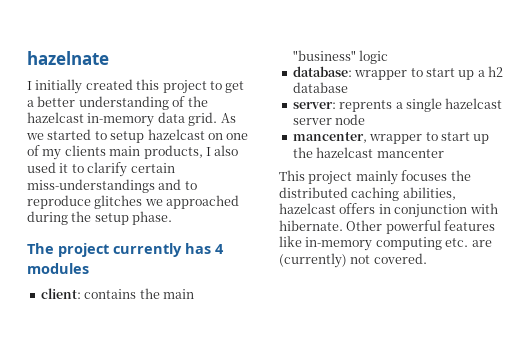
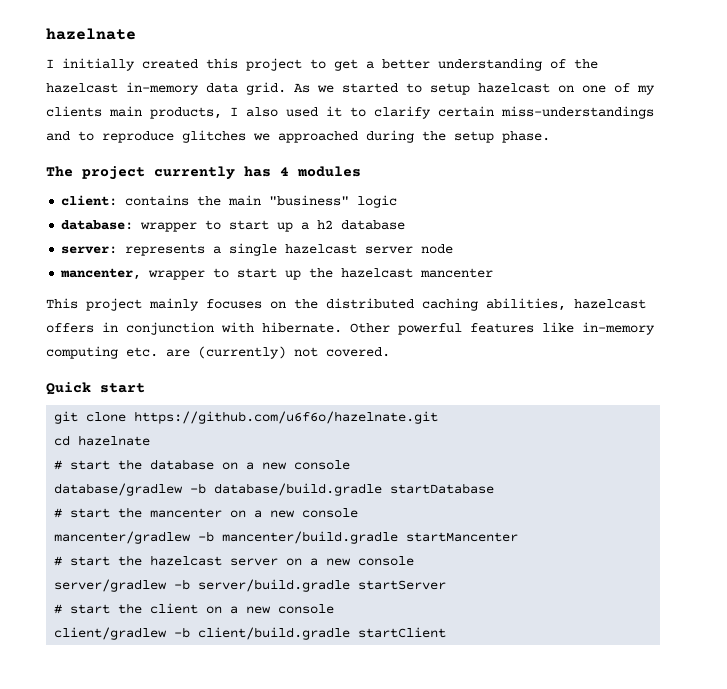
- server: reprents a single hazelcast server node
+ server: represents a single hazelcast server node
- This project mainly focuses the distributed caching abilities, hazelcast offers in conjunction with hibernate.
+ This project mainly focuses on the distributed caching abilities, hazelcast offers in conjunction with hibernate.
+ Quick start
+ git clone https://github.com/u6f6o/hazelnate.git
+ cd hazelnate
+ # start the database on a new console
+ database/gradlew -b database/build.gradle startDatabase
+ # start the mancenter on a new console
+ mancenter/gradlew -b mancenter/build.gradle startMancenter
+ # start the hazelcast server on a new console
+ server/gradlew -b server/build.gradle startServer
+ # start the client on a new console
+ client/gradlew -b client/build.gradle startClient

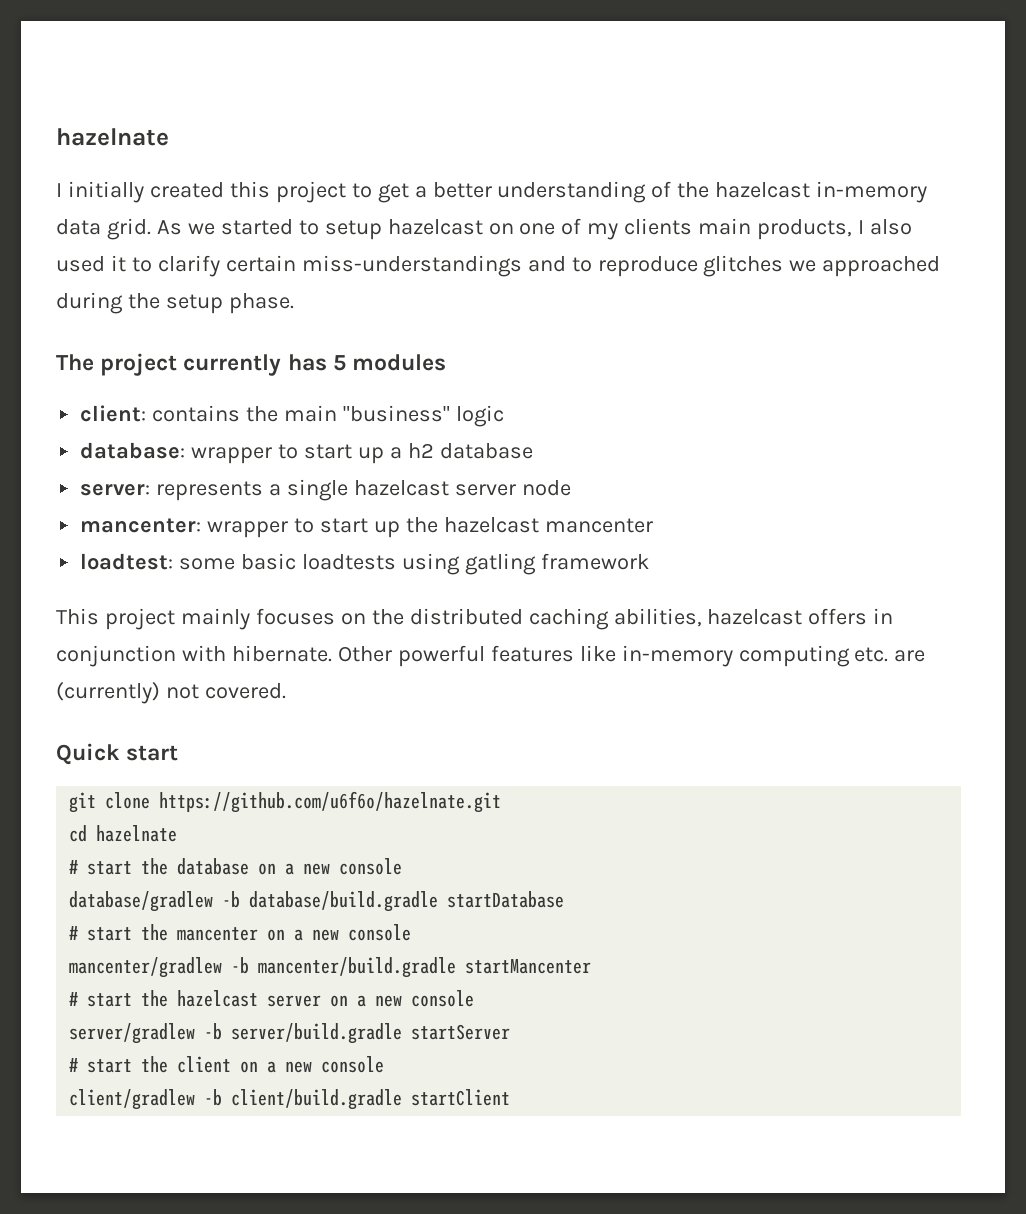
- The project currently has 4 modules
+ The project currently has 5 modules
- mancenter, wrapper to start up the hazelcast mancenter
+ mancenter: wrapper to start up the hazelcast mancenter
+ loadtest: some basic loadtests using gatling framework

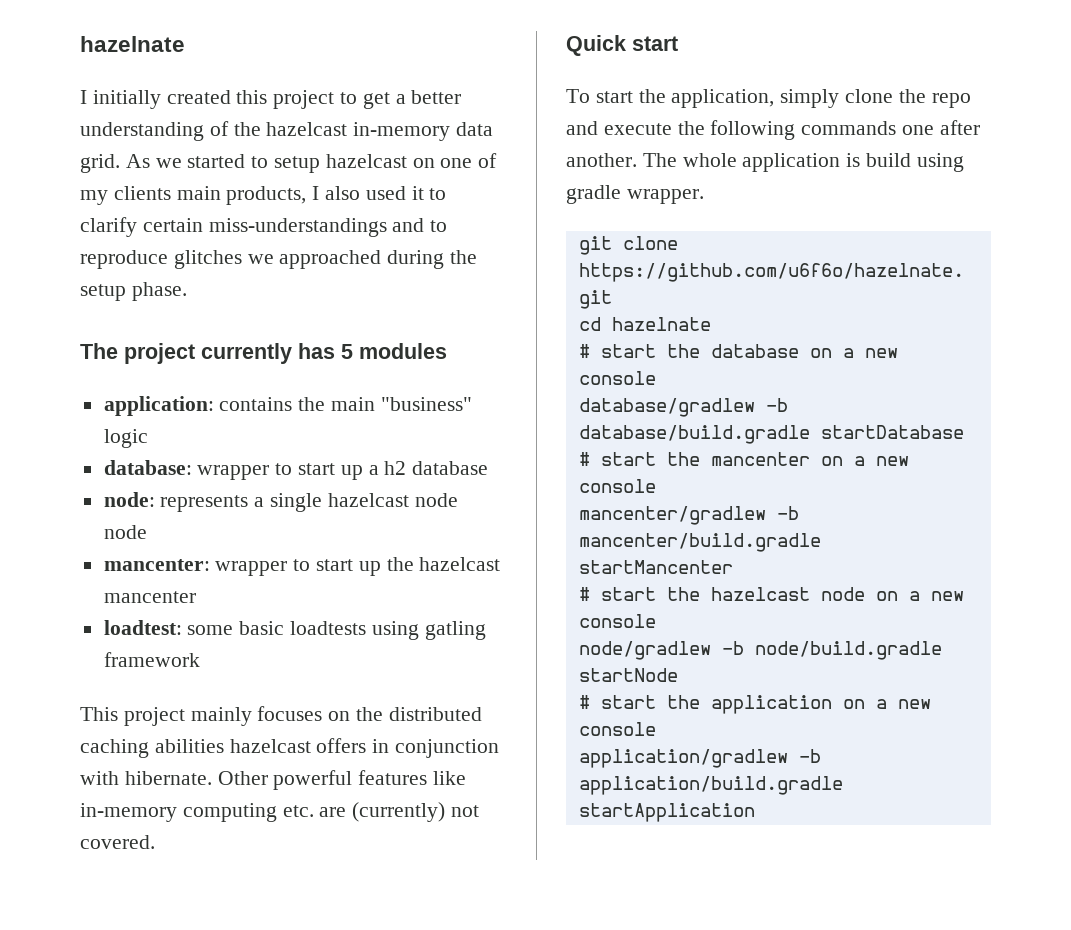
- client: contains the main "business" logic
+ application: contains the main "business" logic
- server: represents a single hazelcast server node
+ node: represents a single hazelcast node node
- This project mainly focuses on the distributed caching abilities, hazelcast offers in conjunction with hibernate.
+ This project mainly focuses on the distributed caching abilities hazelcast offers in conjunction with hibernate.
+ To start the application, simply clone the repo and execute the following commands one after another. The whole application is build using gradle wrapper.
- # start the hazelcast server on a new console
- server/gradlew -b server/build.gradle startServer
- # start the client on a new console
- client/gradlew -b client/build.gradle startClient
+ # start the hazelcast node on a new console
+ node/gradlew -b node/build.gradle startNode
+ # start the application on a new console
+ application/gradlew -b application/build.gradle startApplication

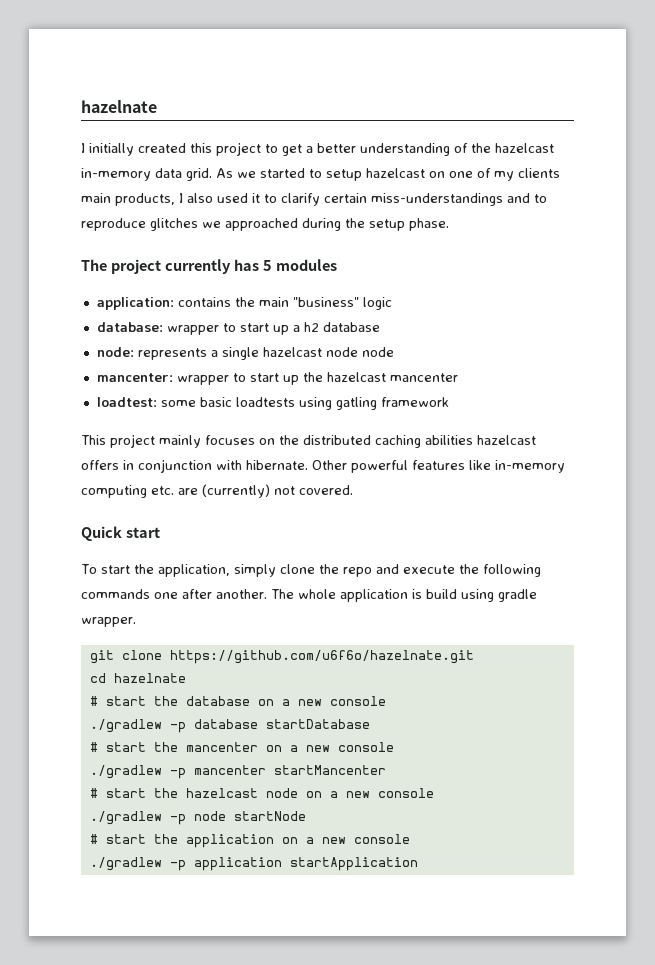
- database/gradlew -b database/build.gradle startDatabase
+ ./gradlew -p database startDatabase
- mancenter/gradlew -b mancenter/build.gradle startMancenter
+ ./gradlew -p mancenter startMancenter
- node/gradlew -b node/build.gradle startNode
+ ./gradlew -p node startNode
- application/gradlew -b application/build.gradle startApplication
+ ./gradlew -p application startApplication

